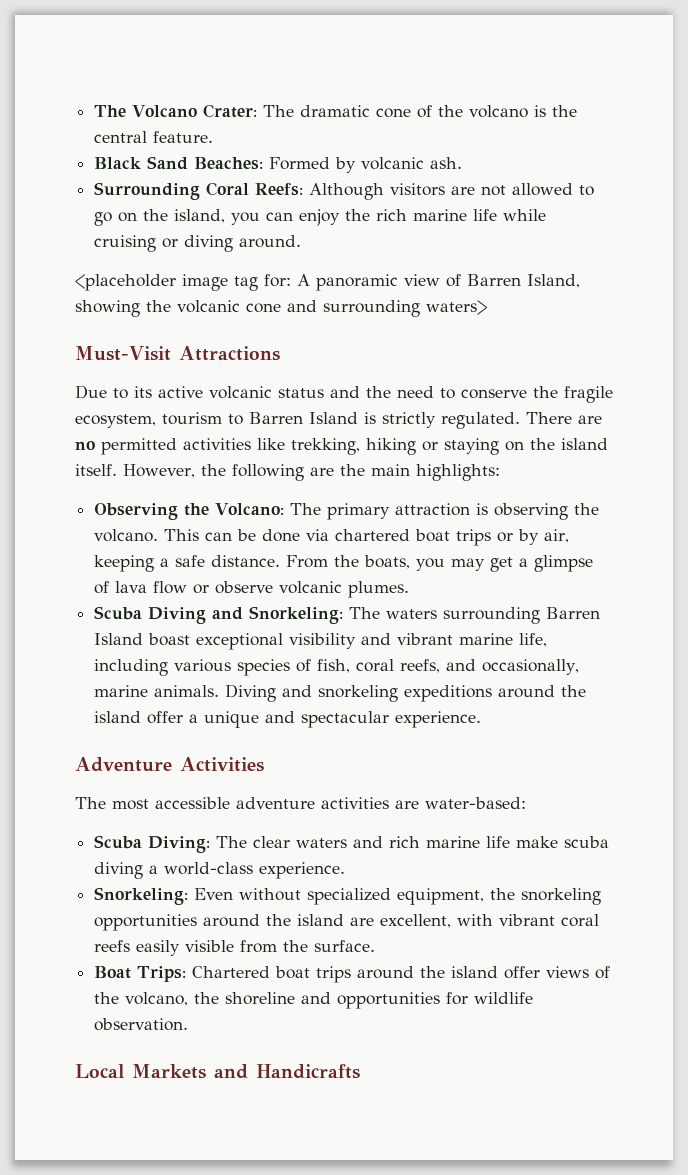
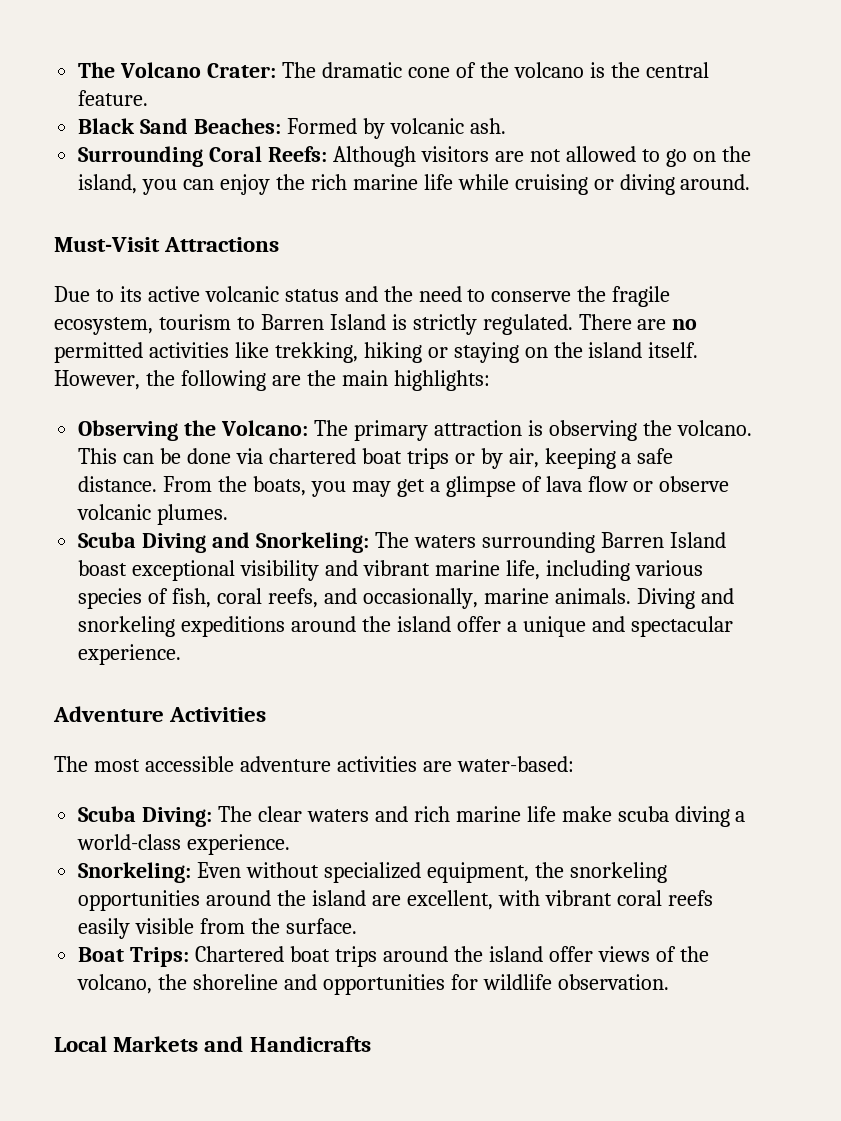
- <placeholder image tag for: A panoramic view of Barren Island, showing the volcanic cone and surrounding waters>

